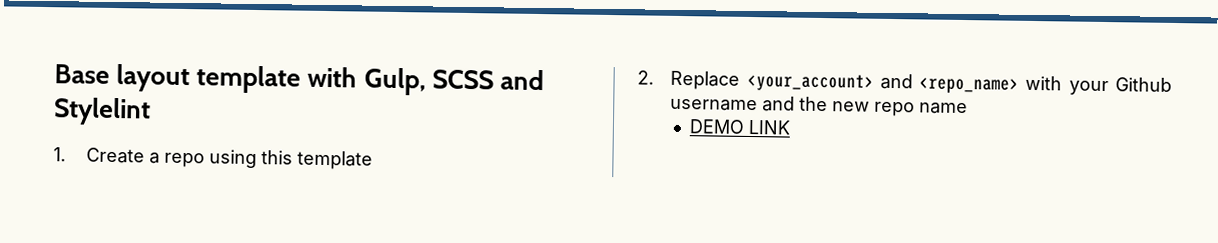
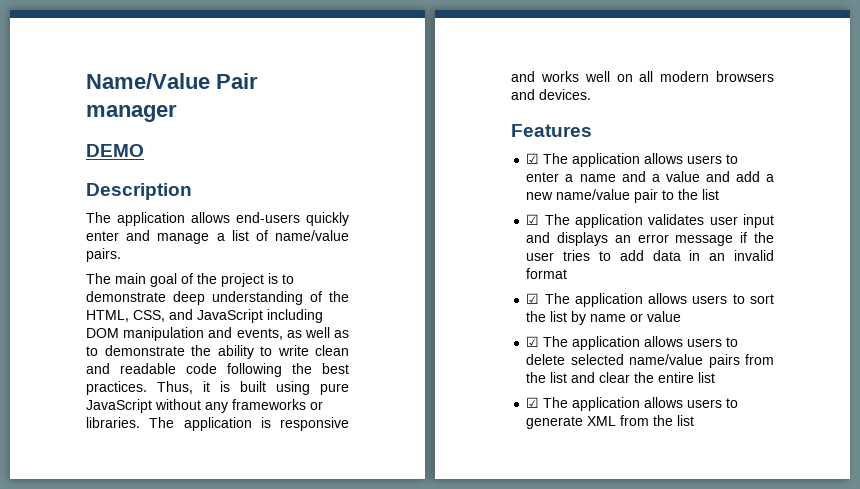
- Base layout template with Gulp, SCSS and Stylelint
- 1. Create a repo using this template
- 2. Replace <your_account> and <repo_name> with your Github username and the new repo name
- DEMO LINK
+ Name/Value Pair manager
+ DEMO
+ Description
+ The application allows end-users quickly enter and manage a list of name/value pairs.
+ The main goal of the project is to demonstrate deep understanding of the HTML, CSS, and JavaScript including DOM manipulation and events, as well as to demonstrate the ability to write clean and readable code following the best practices. Thus, it is built using pure JavaScript without any frameworks or libraries. The application is responsive and works well on all modern browsers and devices.
+ Features
+ ☑ The application allows users to enter a name and a value and add a new name/value pair to the list
+ ☑ The application validates user input and displays an error message if the user tries to add data in an invalid format
+ ☑ The application allows users to sort the list by name or value
+ ☑ The application allows users to delete selected name/value pairs from the list and clear the entire list
+ ☑ The application allows users to generate XML from the list

